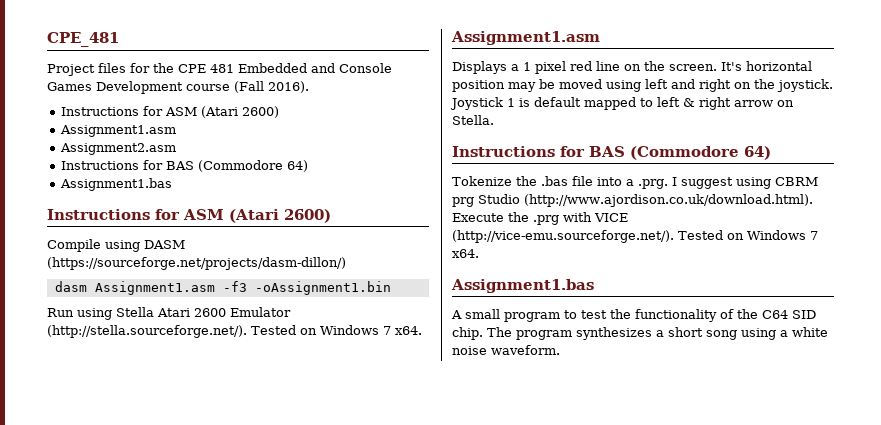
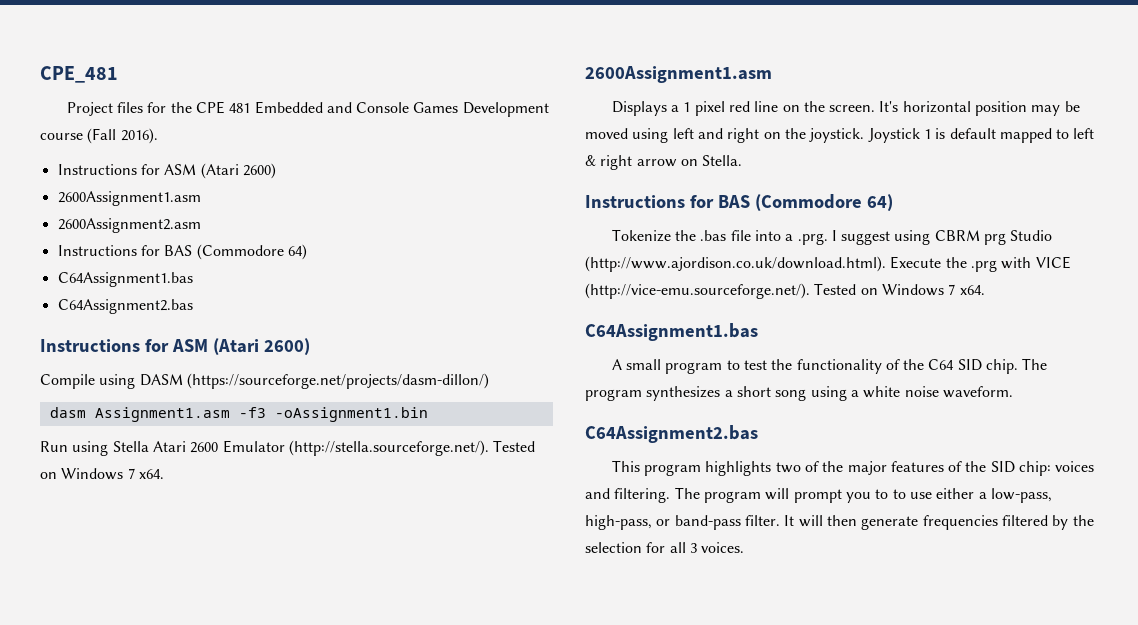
  Project files for the CPE 481 Embedded and Console Games Development course (Fall 2016).
  Instructions for ASM (Atari 2600)
- Assignment1.asm
- Assignment2.asm
+ 2600Assignment1.asm
+ 2600Assignment2.asm
  Instructions for BAS (Commodore 64)
- Assignment1.bas
+ C64Assignment1.bas
+ C64Assignment2.bas
  Run using Stella Atari 2600 Emulator (http://stella.sourceforge.net/). Tested on Windows 7 x64.
- Assignment1.asm
+ 2600Assignment1.asm
  Tokenize the .bas file into a .prg. I suggest using CBRM prg Studio (http://www.ajordison.co.uk/download.html). Execute the .prg with VICE (http://vice-emu.sourceforge.net/). Tested on Windows 7 x64.
- Assignment1.bas
+ C64Assignment1.bas
  The program synthesizes a short song using a white noise waveform.
+ C64Assignment2.bas
+ This program highlights two of the major features of the SID chip: voices and filtering. The program will prompt you to to use either a low-pass, high-pass, or band-pass filter. It will then generate frequencies filtered by the selection for all 3 voices.

